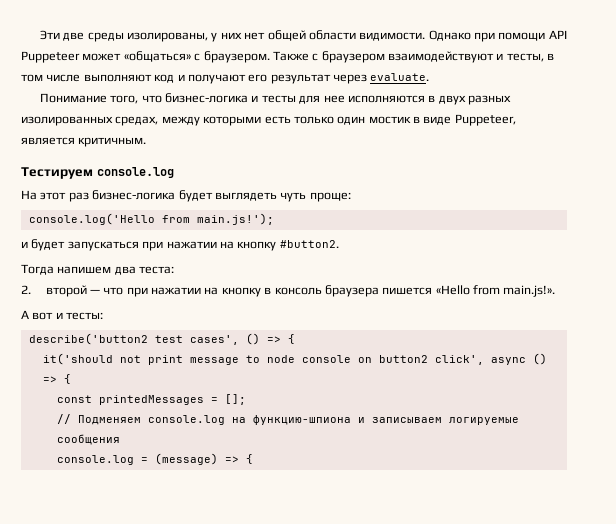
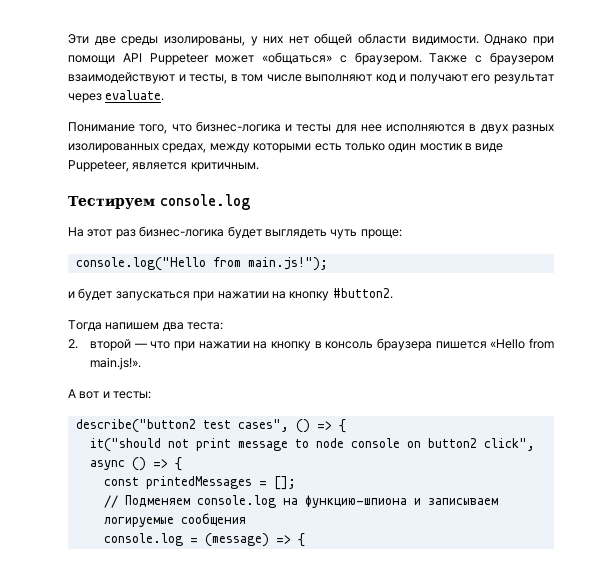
- console.log('Hello from main.js!');
+ console.log("Hello from main.js!");
- describe('button2 test cases', () => {
- it('should not print message to node console on button2 click', async () => {
+ describe("button2 test cases", () => {
+ it("should not print message to node console on button2 click", async () => {

